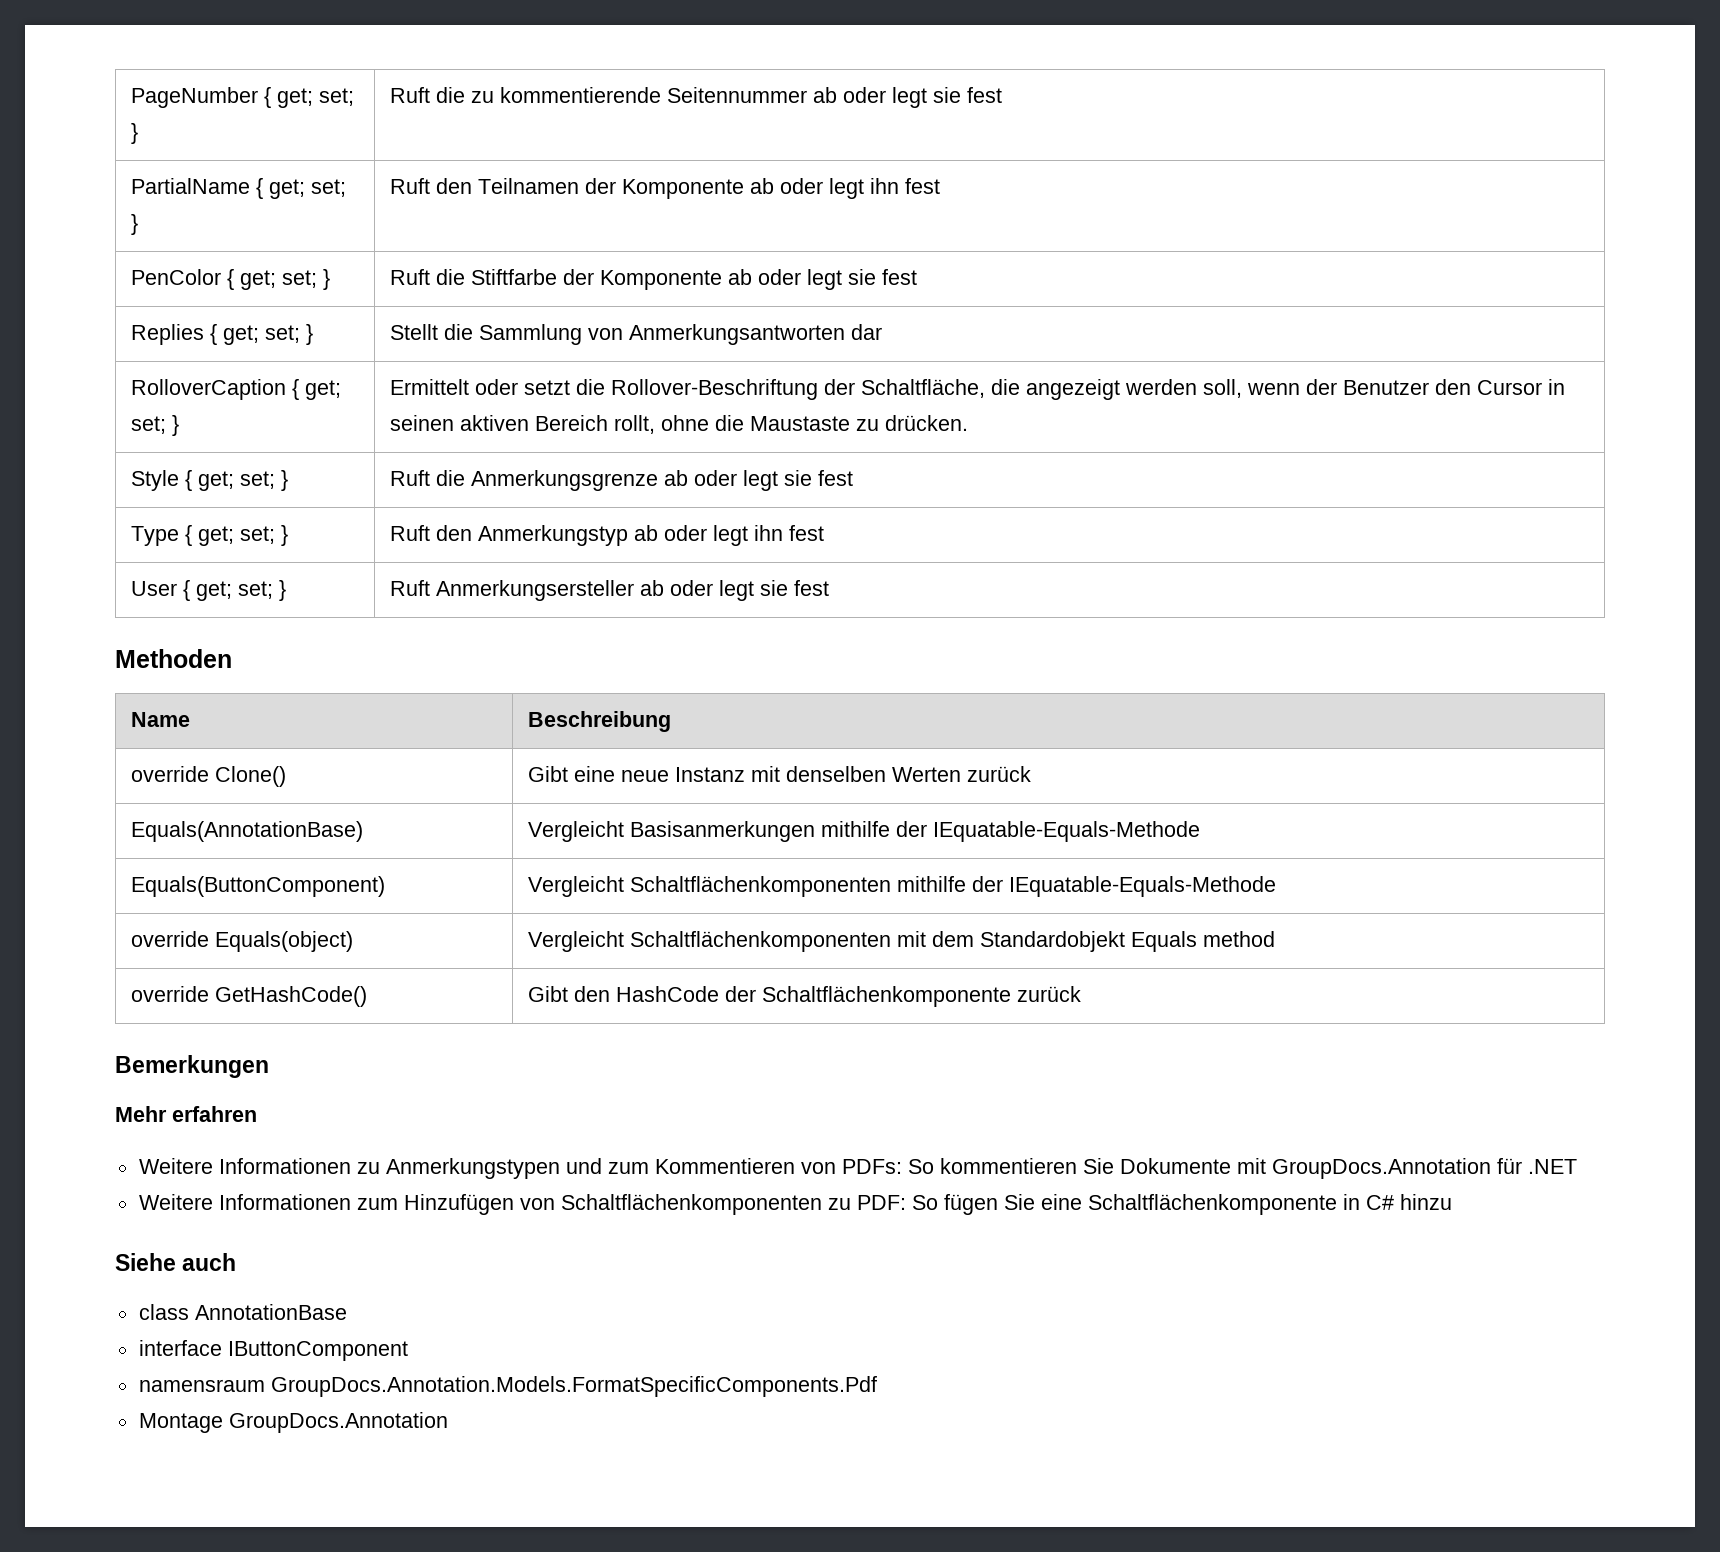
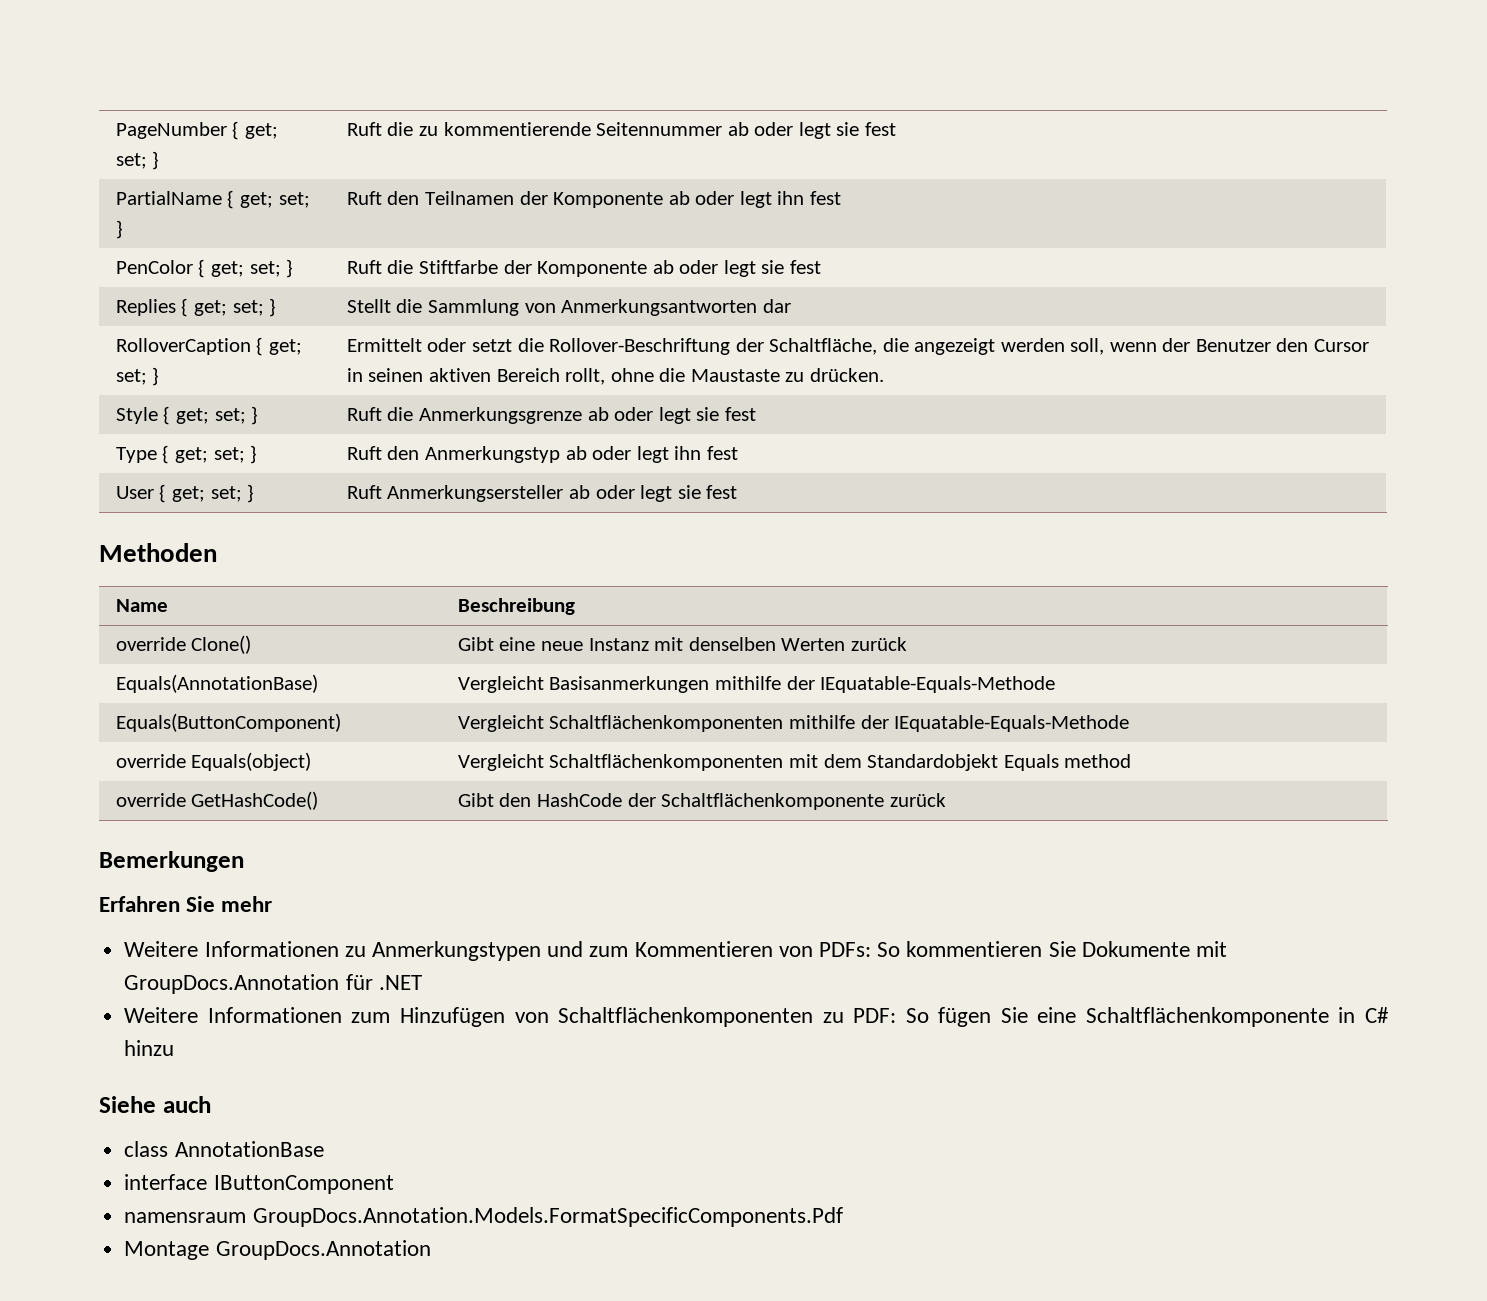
- Mehr erfahren
+ Erfahren Sie mehr

